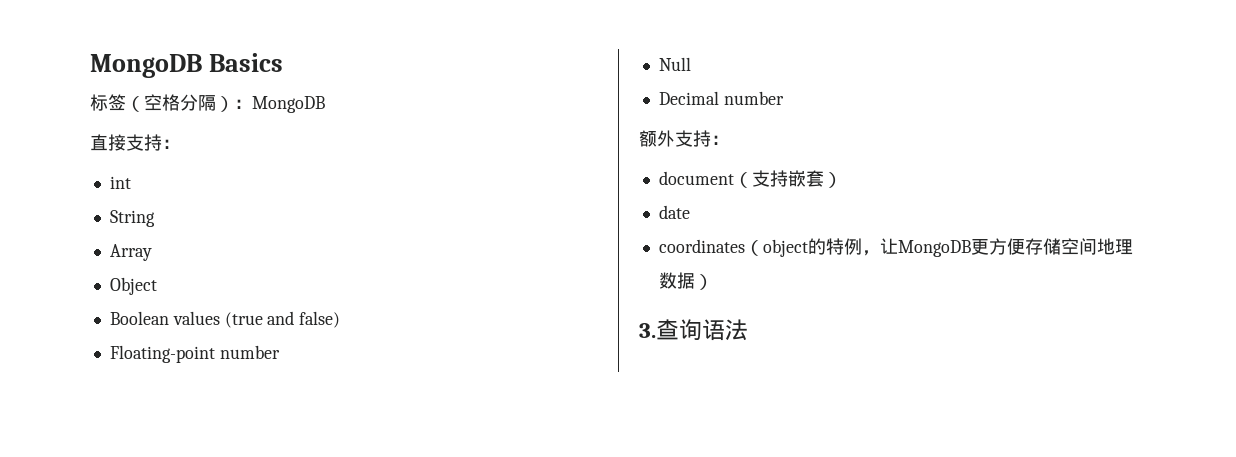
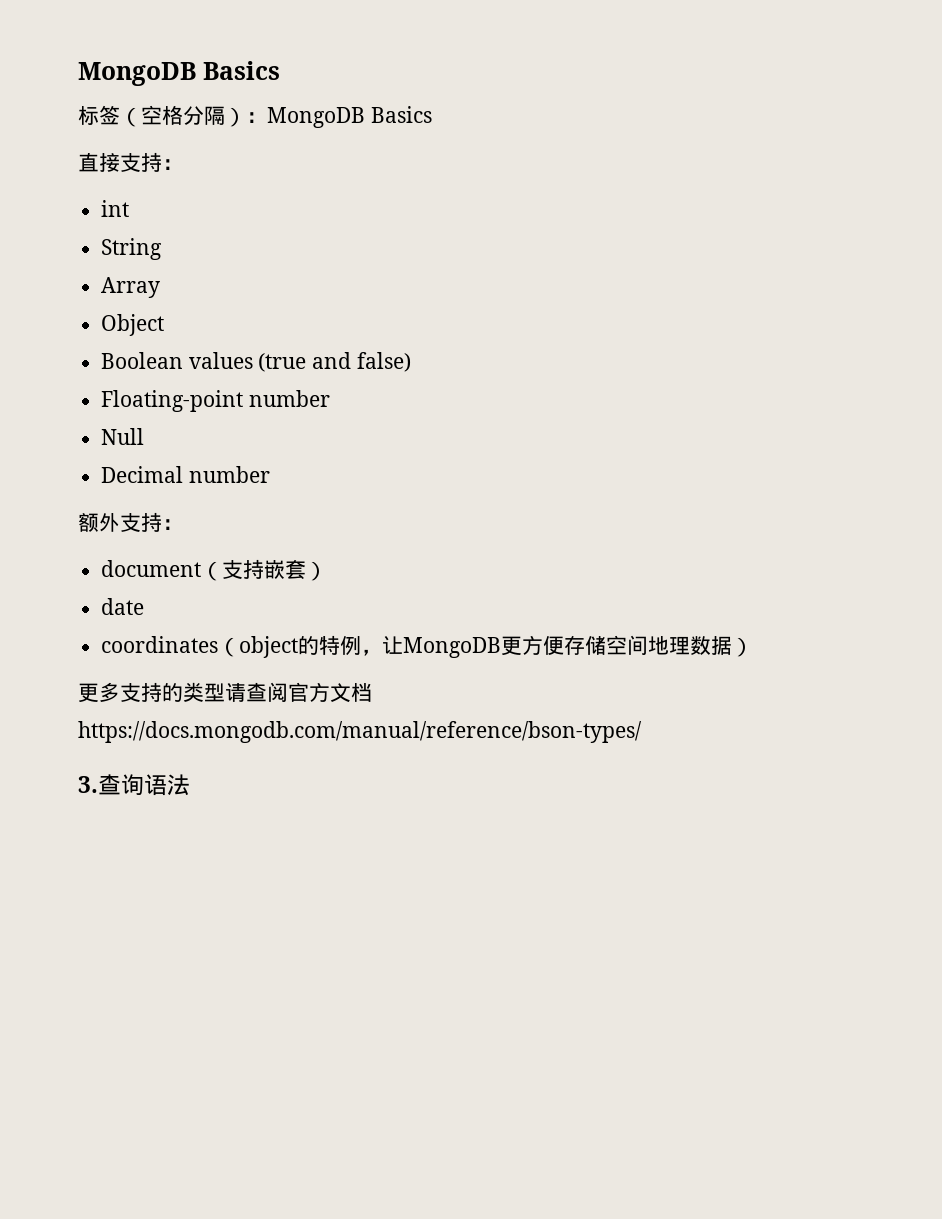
- 标签（空格分隔）：MongoDB
+ 标签（空格分隔）：MongoDB Basics
+ 更多支持的类型请查阅官方文档https://docs.mongodb.com/manual/reference/bson-types/

